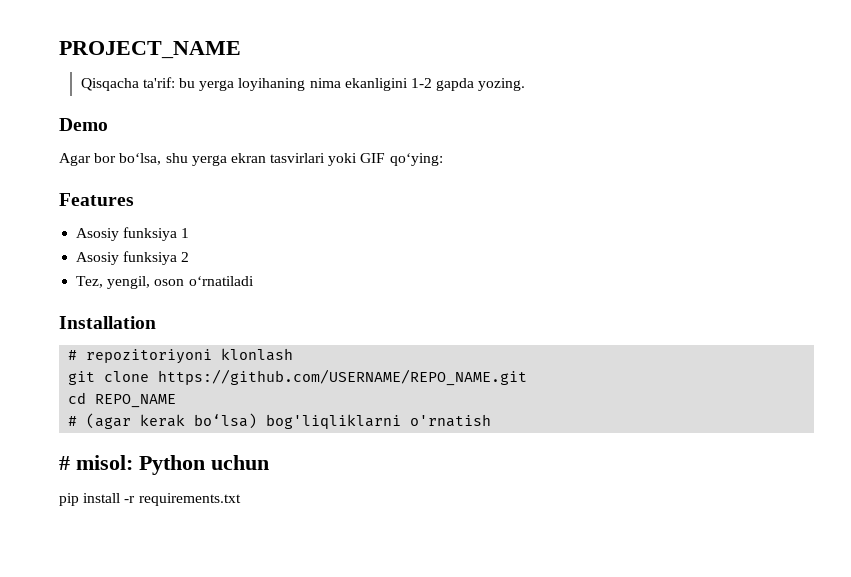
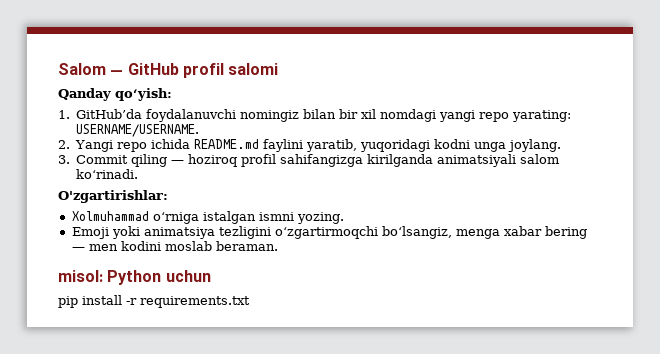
- PROJECT_NAME
- Qisqacha ta'rif: bu yerga loyihaning nima ekanligini 1-2 gapda yozing.
- Demo
- Agar bor bo‘lsa, shu yerga ekran tasvirlari yoki GIF qo‘ying:
- Features
- Asosiy funksiya 1
- Asosiy funksiya 2
- Tez, yengil, oson o‘rnatiladi
- Installation
- # repozitoriyoni klonlash
- git clone https://github.com/USERNAME/REPO_NAME.git
- cd REPO_NAME
- # (agar kerak bo‘lsa) bog'liqliklarni o'rnatish
- # misol: Python uchun
+ Salom — GitHub profil salomi
+ Qanday qo‘yish:
+ 1. GitHub’da foydalanuvchi nomingiz bilan bir xil nomdagi yangi repo yarating: USERNAME/USERNAME.
+ 2. Yangi repo ichida README.md faylini yaratib, yuqoridagi kodni unga joylang.
+ 3. Commit qiling — hoziroq profil sahifangizga kirilganda animatsiyali salom ko‘rinadi.
+ O'zgartirishlar:
+ Xolmuhammad o‘rniga istalgan ismni yozing.
+ Emoji yoki animatsiya tezligini o‘zgartirmoqchi bo‘lsangiz, menga xabar bering — men kodini moslab beraman.
+ misol: Python uchun

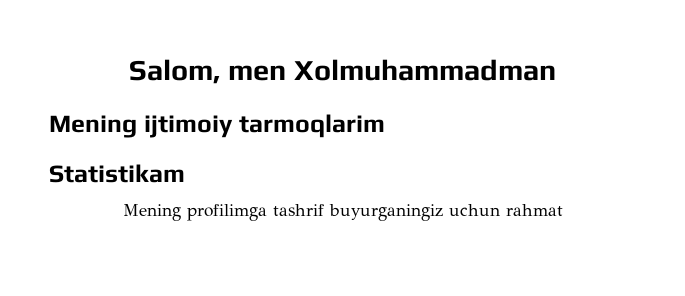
- Salom — GitHub profil salomi
- Qanday qo‘yish:
- 1. GitHub’da foydalanuvchi nomingiz bilan bir xil nomdagi yangi repo yarating: USERNAME/USERNAME.
- 2. Yangi repo ichida README.md faylini yaratib, yuqoridagi kodni unga joylang.
- 3. Commit qiling — hoziroq profil sahifangizga kirilganda animatsiyali salom ko‘rinadi.
- O'zgartirishlar:
- Xolmuhammad o‘rniga istalgan ismni yozing.
- Emoji yoki animatsiya tezligini o‘zgartirmoqchi bo‘lsangiz, menga xabar bering — men kodini moslab beraman.
- misol: Python uchun
- pip install -r requirements.txt
+ Salom, men Xolmuhammadman
+ Mening ijtimoiy tarmoqlarim
+ Statistikam
+ Mening profilimga tashrif buyurganingiz uchun rahmat

